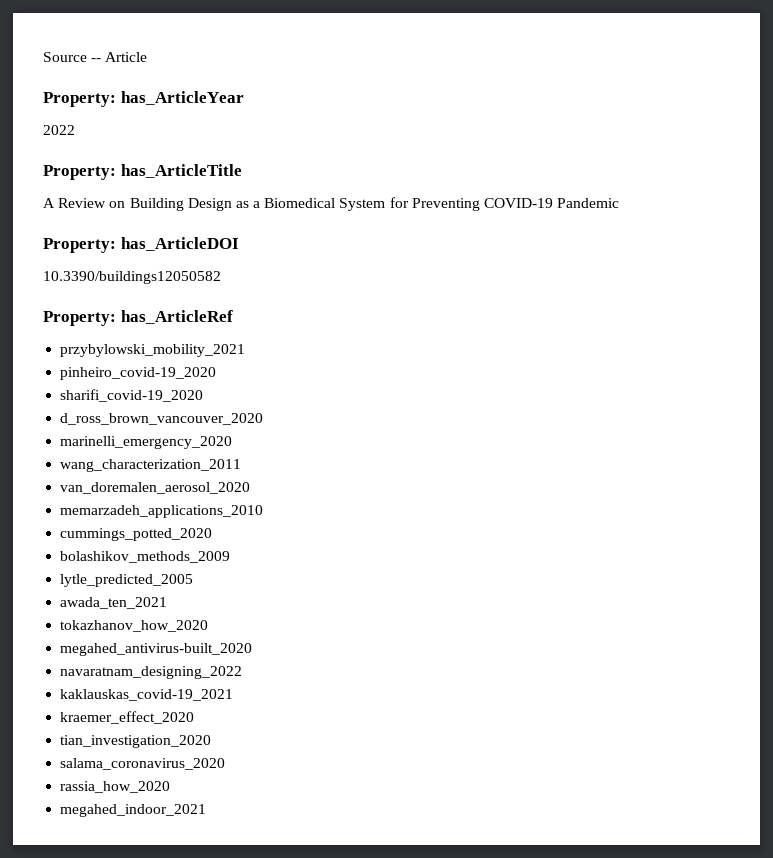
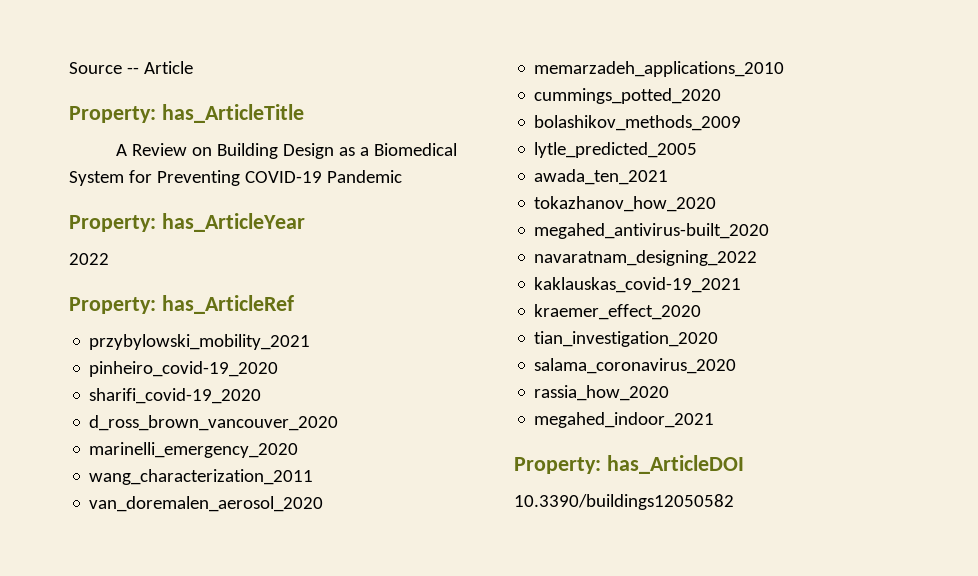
- Property: has_ArticleYear
- 2022
- Property: has_ArticleDOI
- 10.3390/buildings12050582
+ Property: has_ArticleYear
+ 2022
+ Property: has_ArticleDOI
+ 10.3390/buildings12050582

